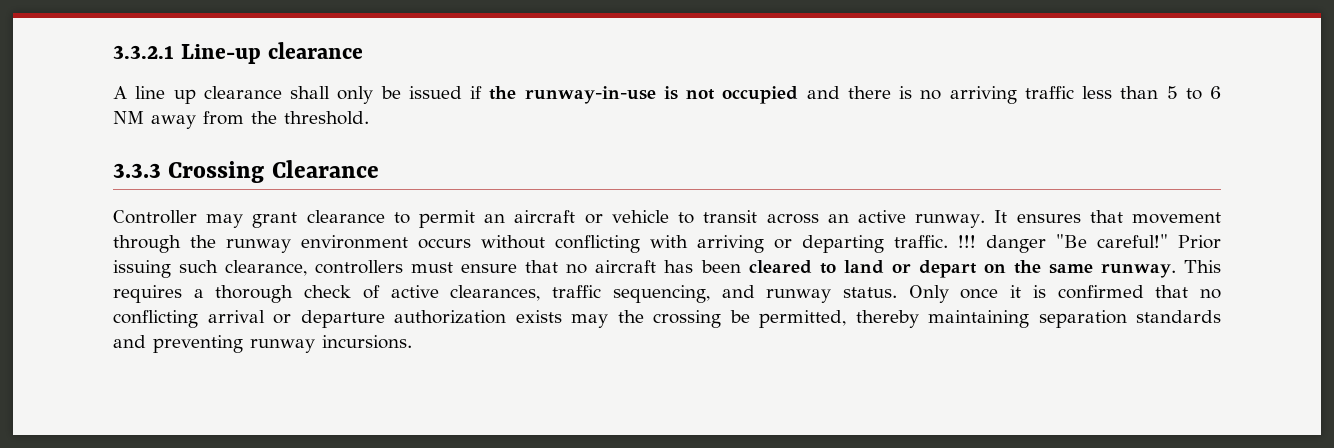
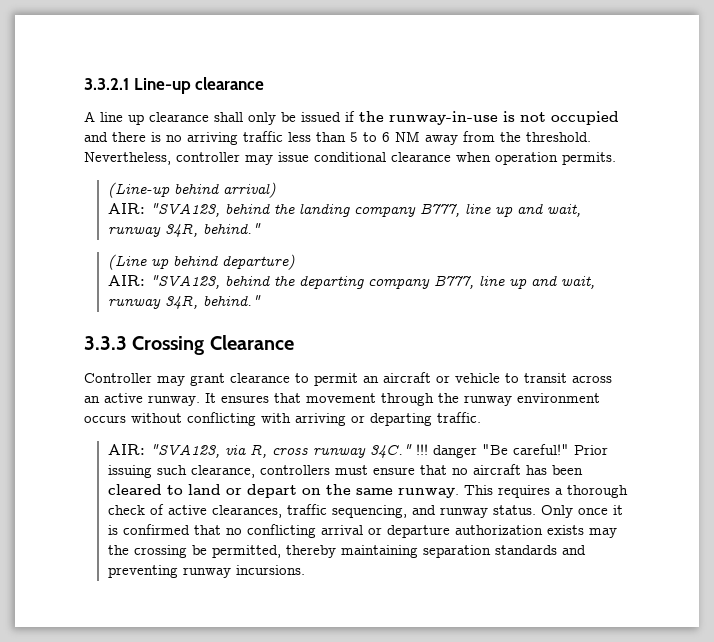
+ Nevertheless, controller may issue conditional clearance when operation permits.
+ (Line-up behind arrival)
+ AIR: "SVA123, behind the landing company B777, line up and wait, runway 34R, behind."
+ (Line up behind departure)
+ AIR: "SVA123, behind the departing company B777, line up and wait, runway 34R, behind."
- It ensures that movement through the runway environment occurs without conflicting with arriving or departing traffic. !!! danger "Be careful!"
+ It ensures that movement through the runway environment occurs without conflicting with arriving or departing traffic.
+ AIR: "SVA123, via R, cross runway 34C." !!! danger "Be careful!"

